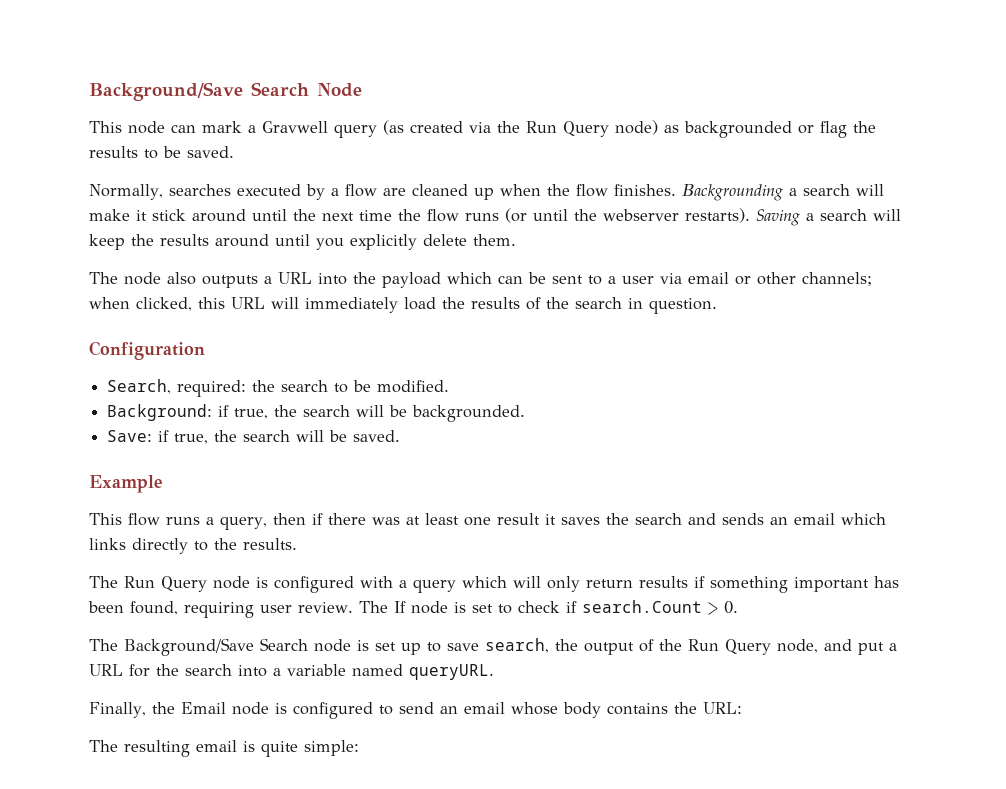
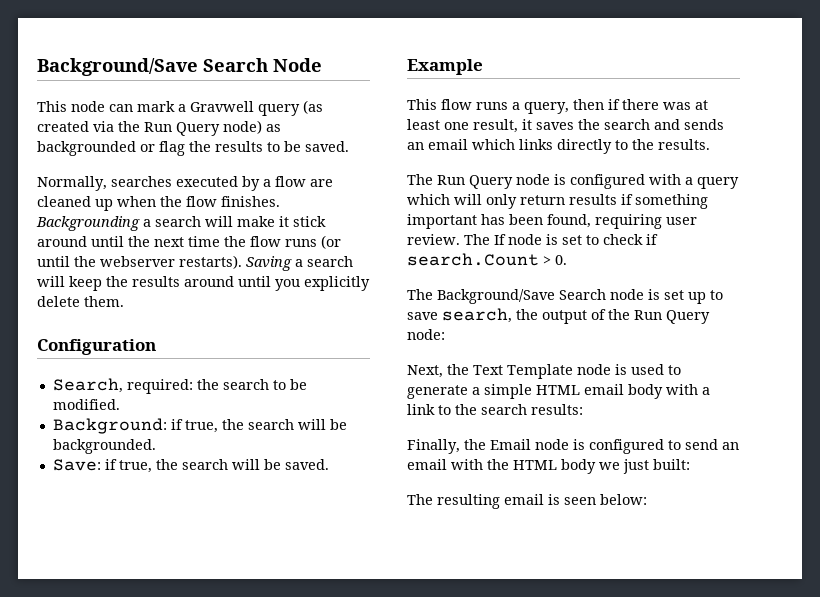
- The node also outputs a URL into the payload which can be sent to a user via email or other channels; when clicked, this URL will immediately load the results of the search in question.
- This flow runs a query, then if there was at least one result it saves the search and sends an email which links directly to the results.
+ This flow runs a query, then if there was at least one result, it saves the search and sends an email which links directly to the results.
- The Background/Save Search node is set up to save search, the output of the Run Query node, and put a URL for the search into a variable named queryURL.
+ The Background/Save Search node is set up to save search, the output of the Run Query node:
+ Next, the Text Template node is used to generate a simple HTML email body with a link to the search results:
- Finally, the Email node is configured to send an email whose body contains the URL:
+ Finally, the Email node is configured to send an email with the HTML body we just built:
- The resulting email is quite simple:
+ The resulting email is seen below:

